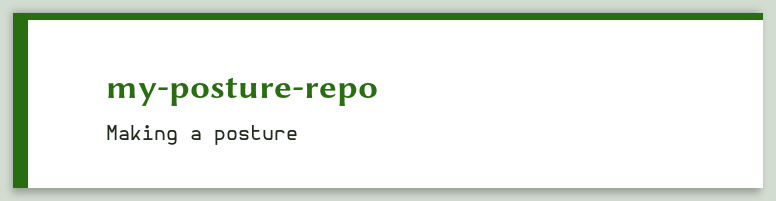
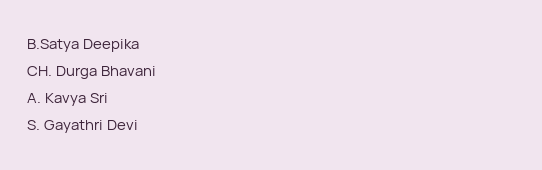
- my-posture-repo
- Making a posture
+ B.Satya Deepika
+ CH. Durga Bhavani
+ A. Kavya Sri
+ S. Gayathri Devi

